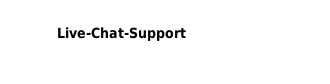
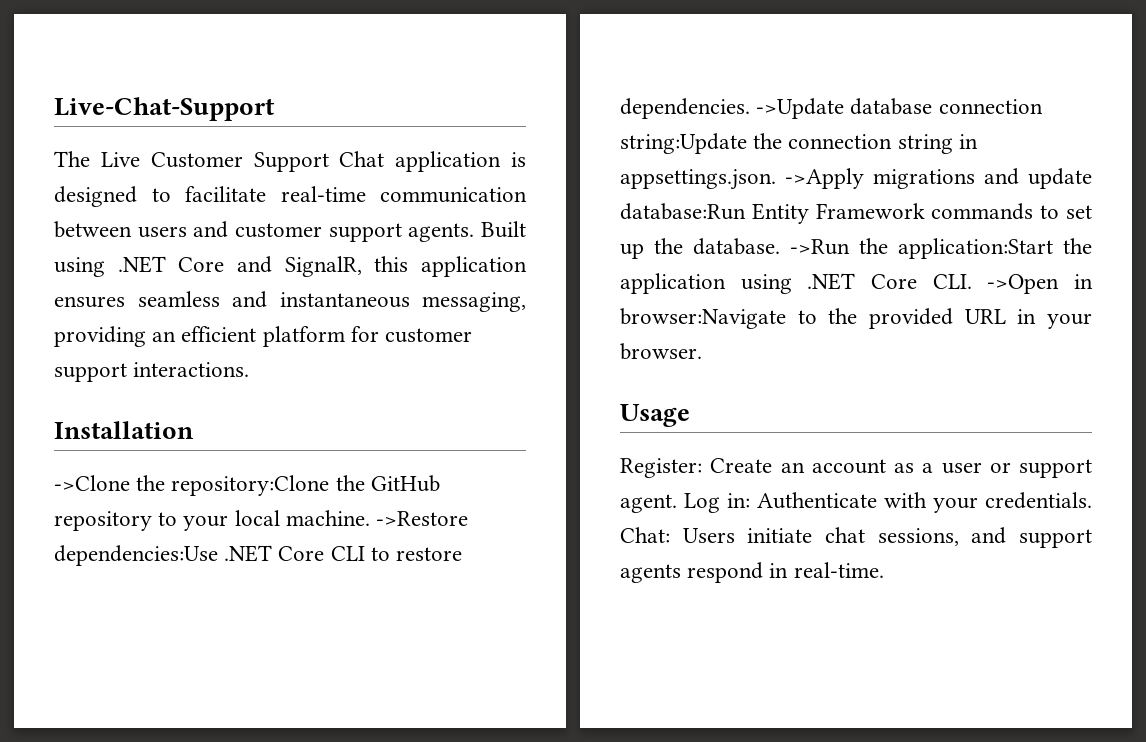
+ The Live Customer Support Chat application is designed to facilitate real-time communication between users and customer support agents. Built using .NET Core and SignalR, this application ensures seamless and instantaneous messaging, providing an efficient platform for customer support interactions.
+ Installation
+ ->Clone the repository:Clone the GitHub repository to your local machine. ->Restore dependencies:Use .NET Core CLI to restore dependencies. ->Update database connection string:Update the connection string in appsettings.json. ->Apply migrations and update database:Run Entity Framework commands to set up the database. ->Run the application:Start the application using .NET Core CLI. ->Open in browser:Navigate to the provided URL in your browser.
+ Usage
+ Register: Create an account as a user or support agent. Log in: Authenticate with your credentials. Chat: Users initiate chat sessions, and support agents respond in real-time.

